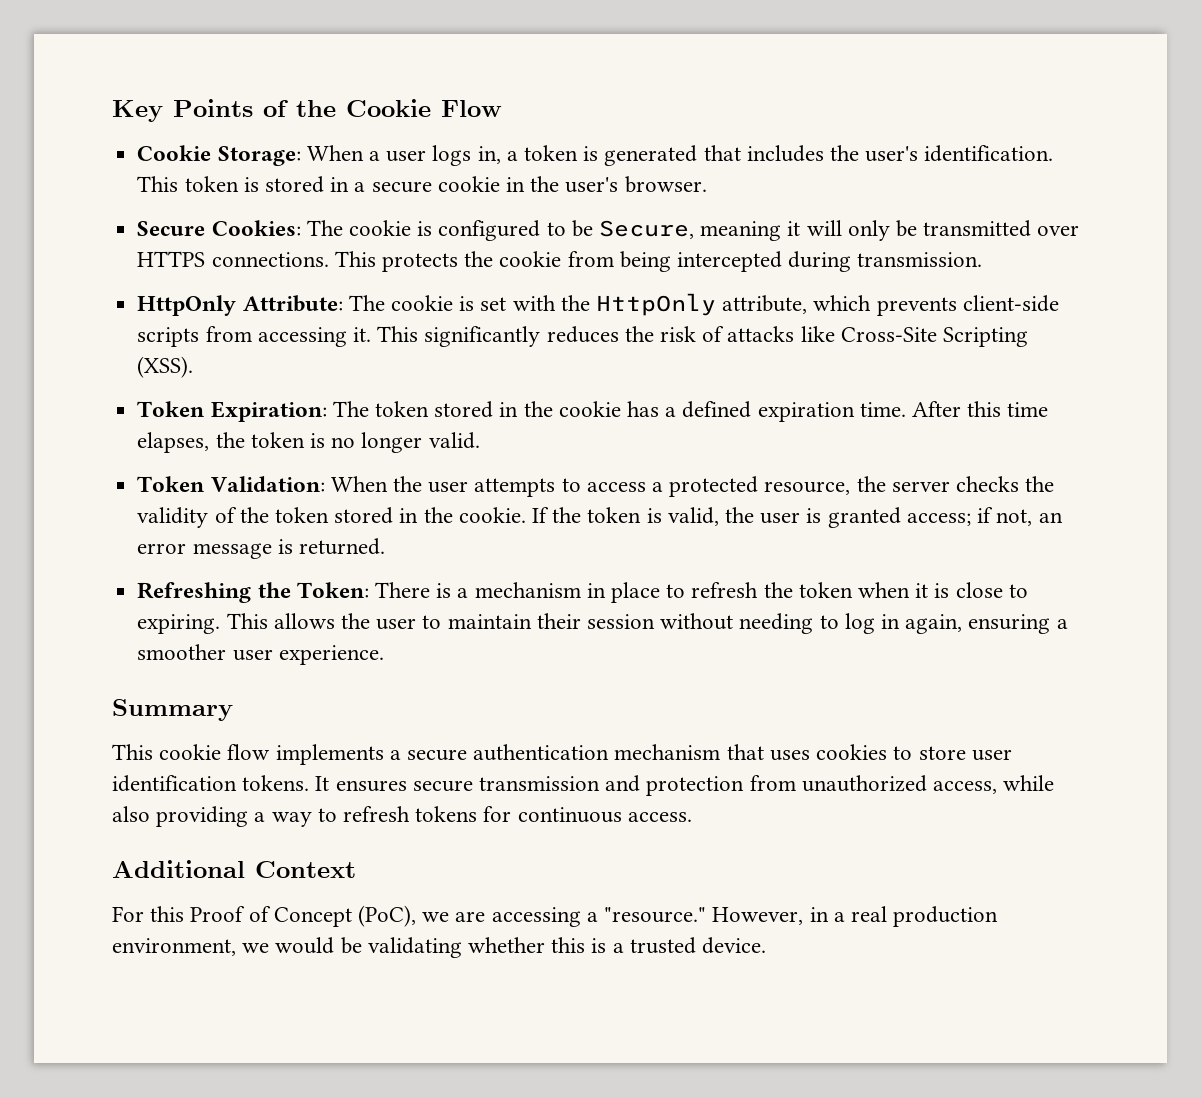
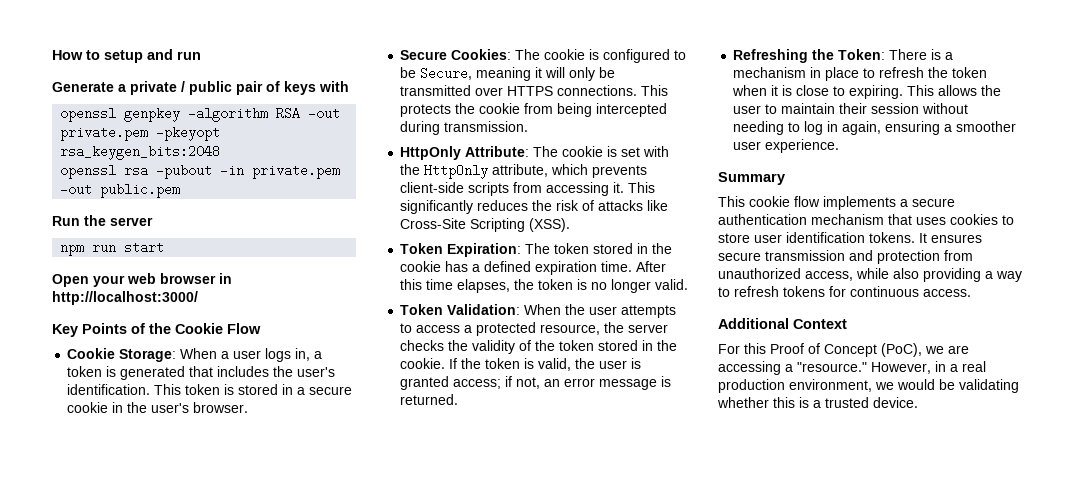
+ How to setup and run
+ Generate a private / public pair of keys with
+ openssl genpkey -algorithm RSA -out private.pem -pkeyopt rsa_keygen_bits:2048
+ openssl rsa -pubout -in private.pem -out public.pem
+ Run the server
+ npm run start
+ Open your web browser in http://localhost:3000/

